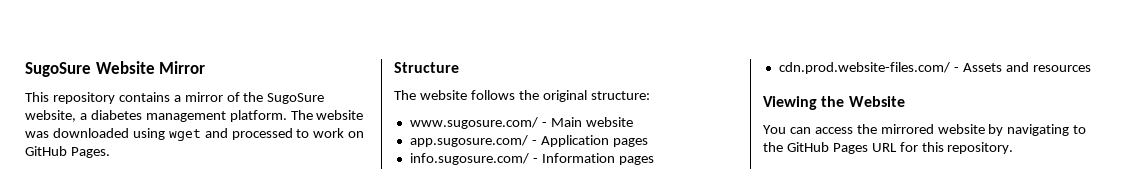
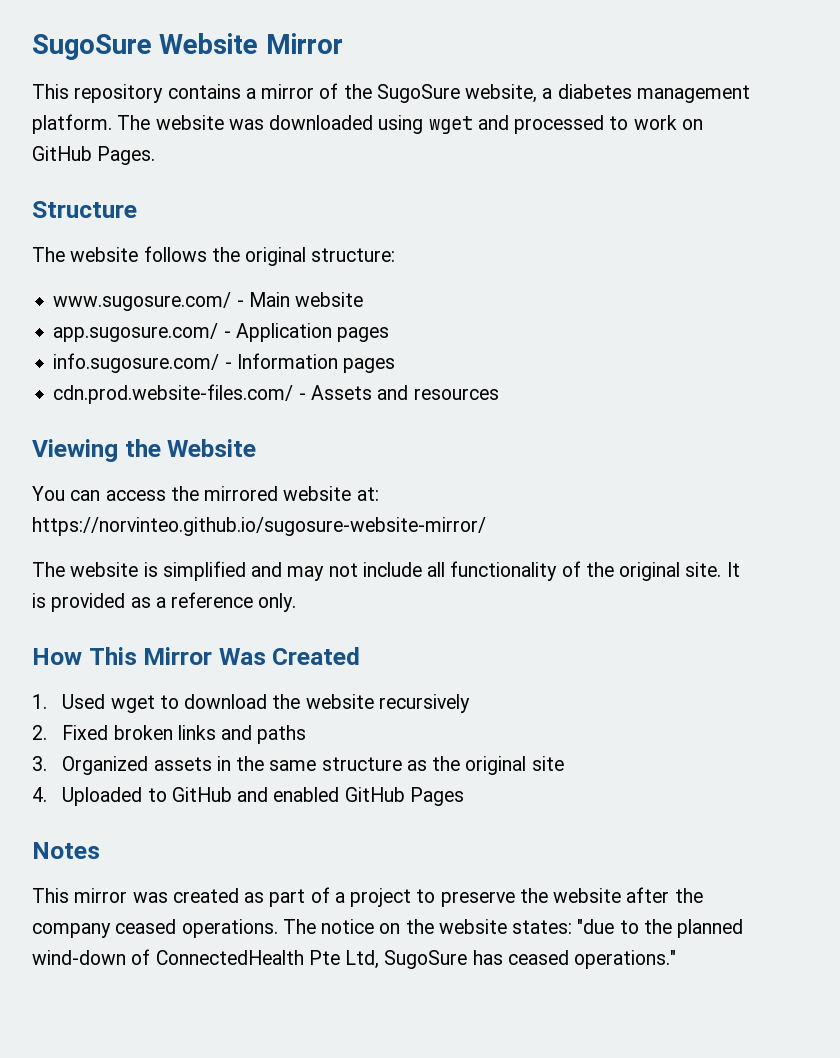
- You can access the mirrored website by navigating to the GitHub Pages URL for this repository.
+ You can access the mirrored website at: https://norvinteo.github.io/sugosure-website-mirror/
+ The website is simplified and may not include all functionality of the original site. It is provided as a reference only.
+ How This Mirror Was Created
+ 1. Used wget to download the website recursively
+ 2. Fixed broken links and paths
+ 3. Organized assets in the same structure as the original site
+ 4. Uploaded to GitHub and enabled GitHub Pages
+ Notes
+ This mirror was created as part of a project to preserve the website after the company ceased operations. The notice on the website states: "due to the planned wind-down of ConnectedHealth Pte Ltd, SugoSure has ceased operations."

